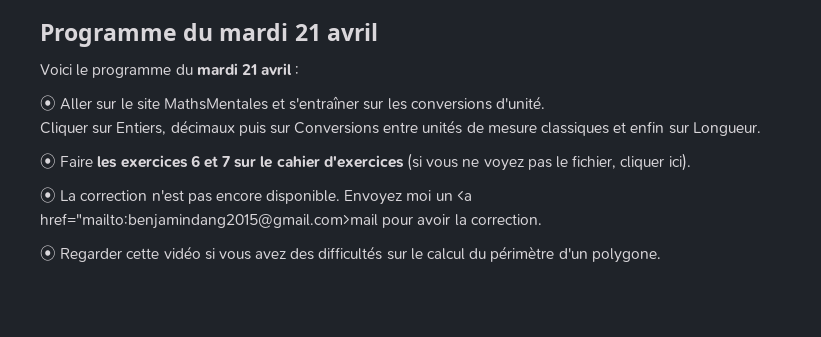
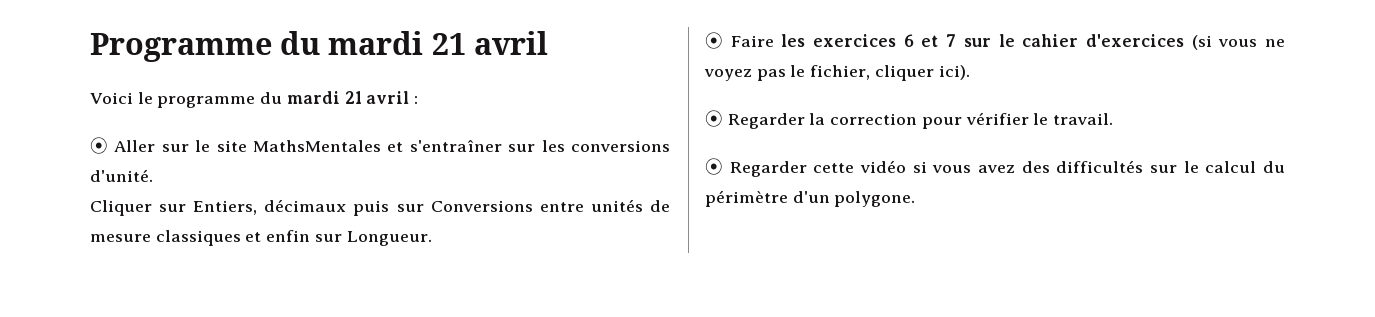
- ⦿ La correction n'est pas encore disponible. Envoyez moi un <a href="mailto:benjamindang2015@gmail.com>mail pour avoir la correction.
+ ⦿ Regarder la correction pour vérifier le travail.

